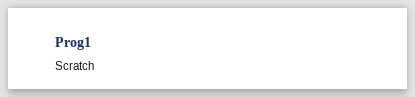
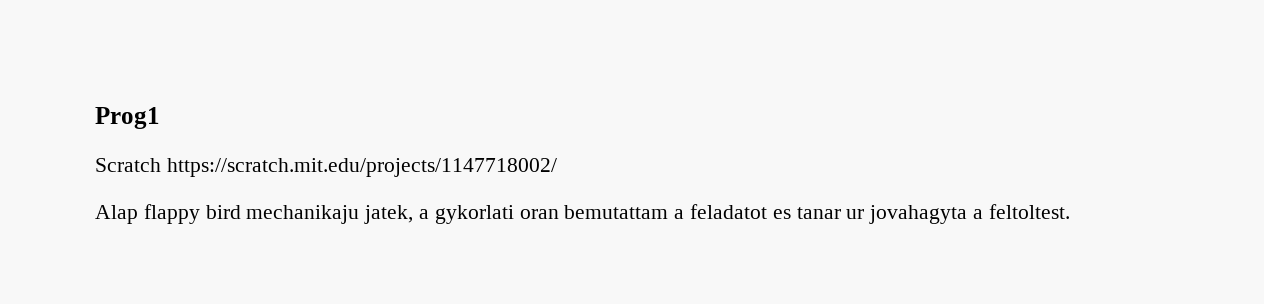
- Scratch
+ Scratch https://scratch.mit.edu/projects/1147718002/
+ Alap flappy bird mechanikaju jatek, a gykorlati oran bemutattam a feladatot es tanar ur jovahagyta a feltoltest.

